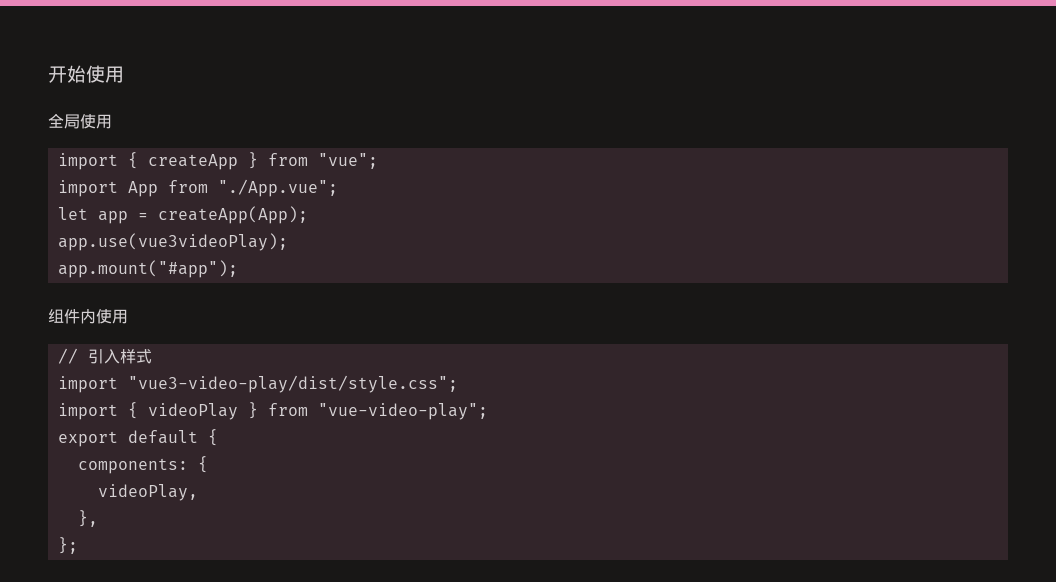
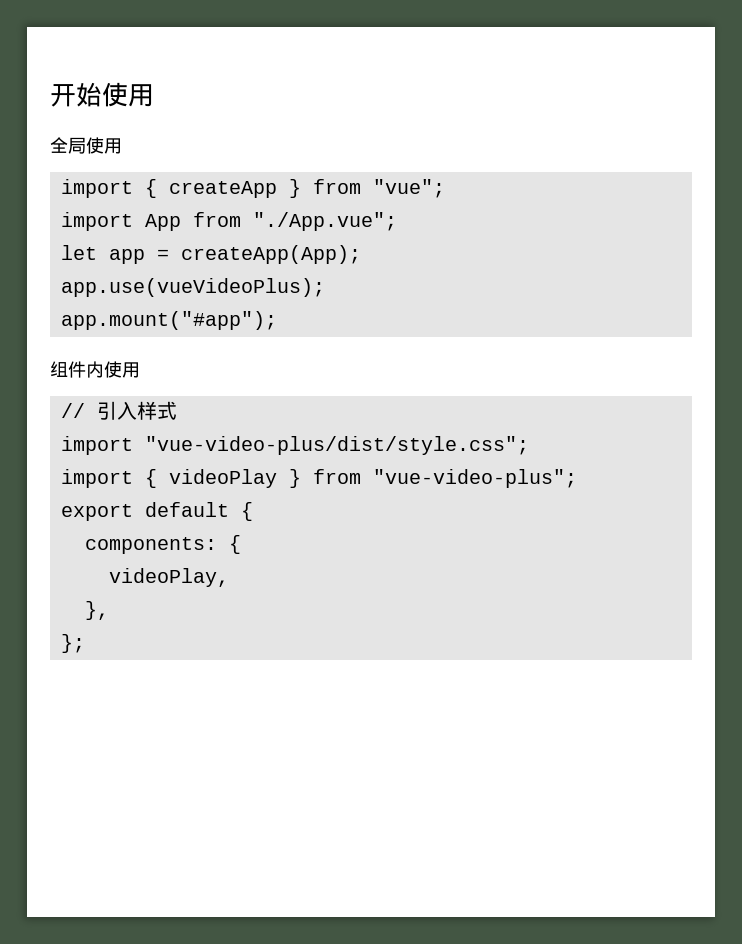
- app.use(vue3videoPlay);
+ app.use(vueVideoPlus);
- import "vue3-video-play/dist/style.css";
+ import "vue-video-plus/dist/style.css";
- import { videoPlay } from "vue-video-play";
+ import { videoPlay } from "vue-video-plus";

